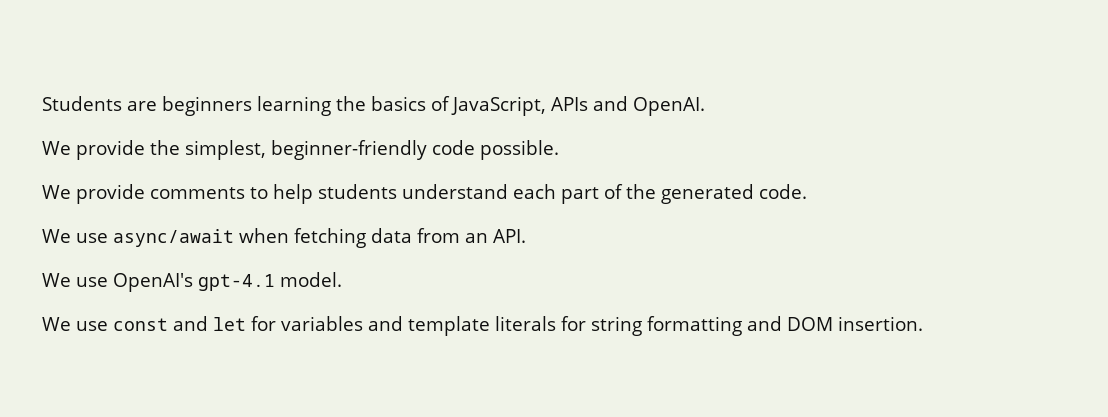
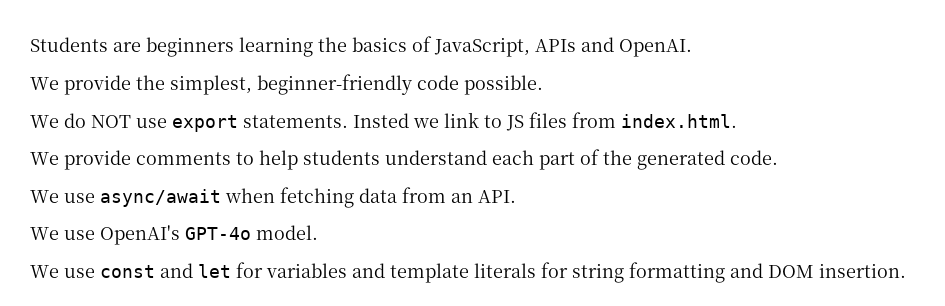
+ We do NOT use export statements. Insted we link to JS files from index.html.
- We use OpenAI's gpt-4.1 model.
+ We use OpenAI's GPT-4o model.

